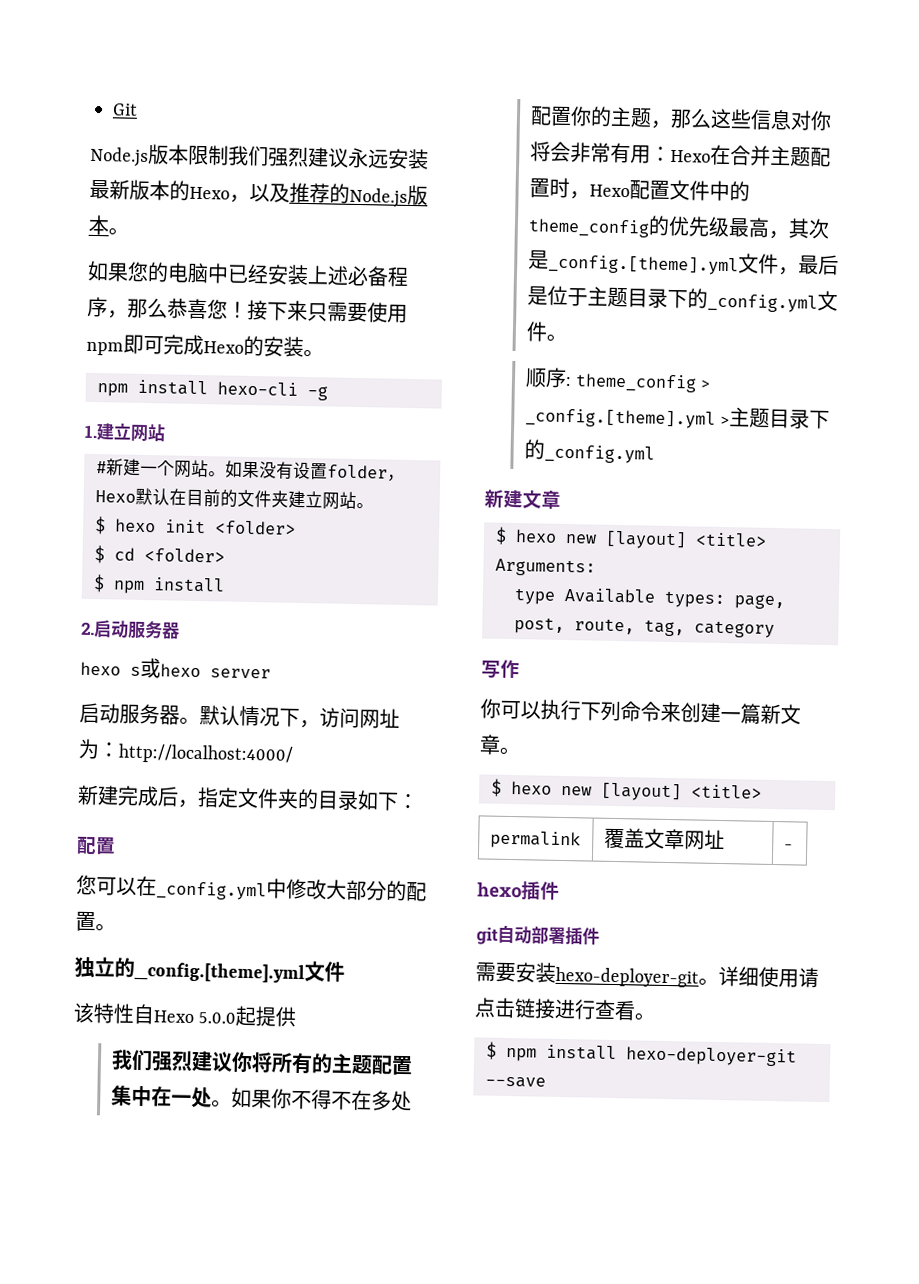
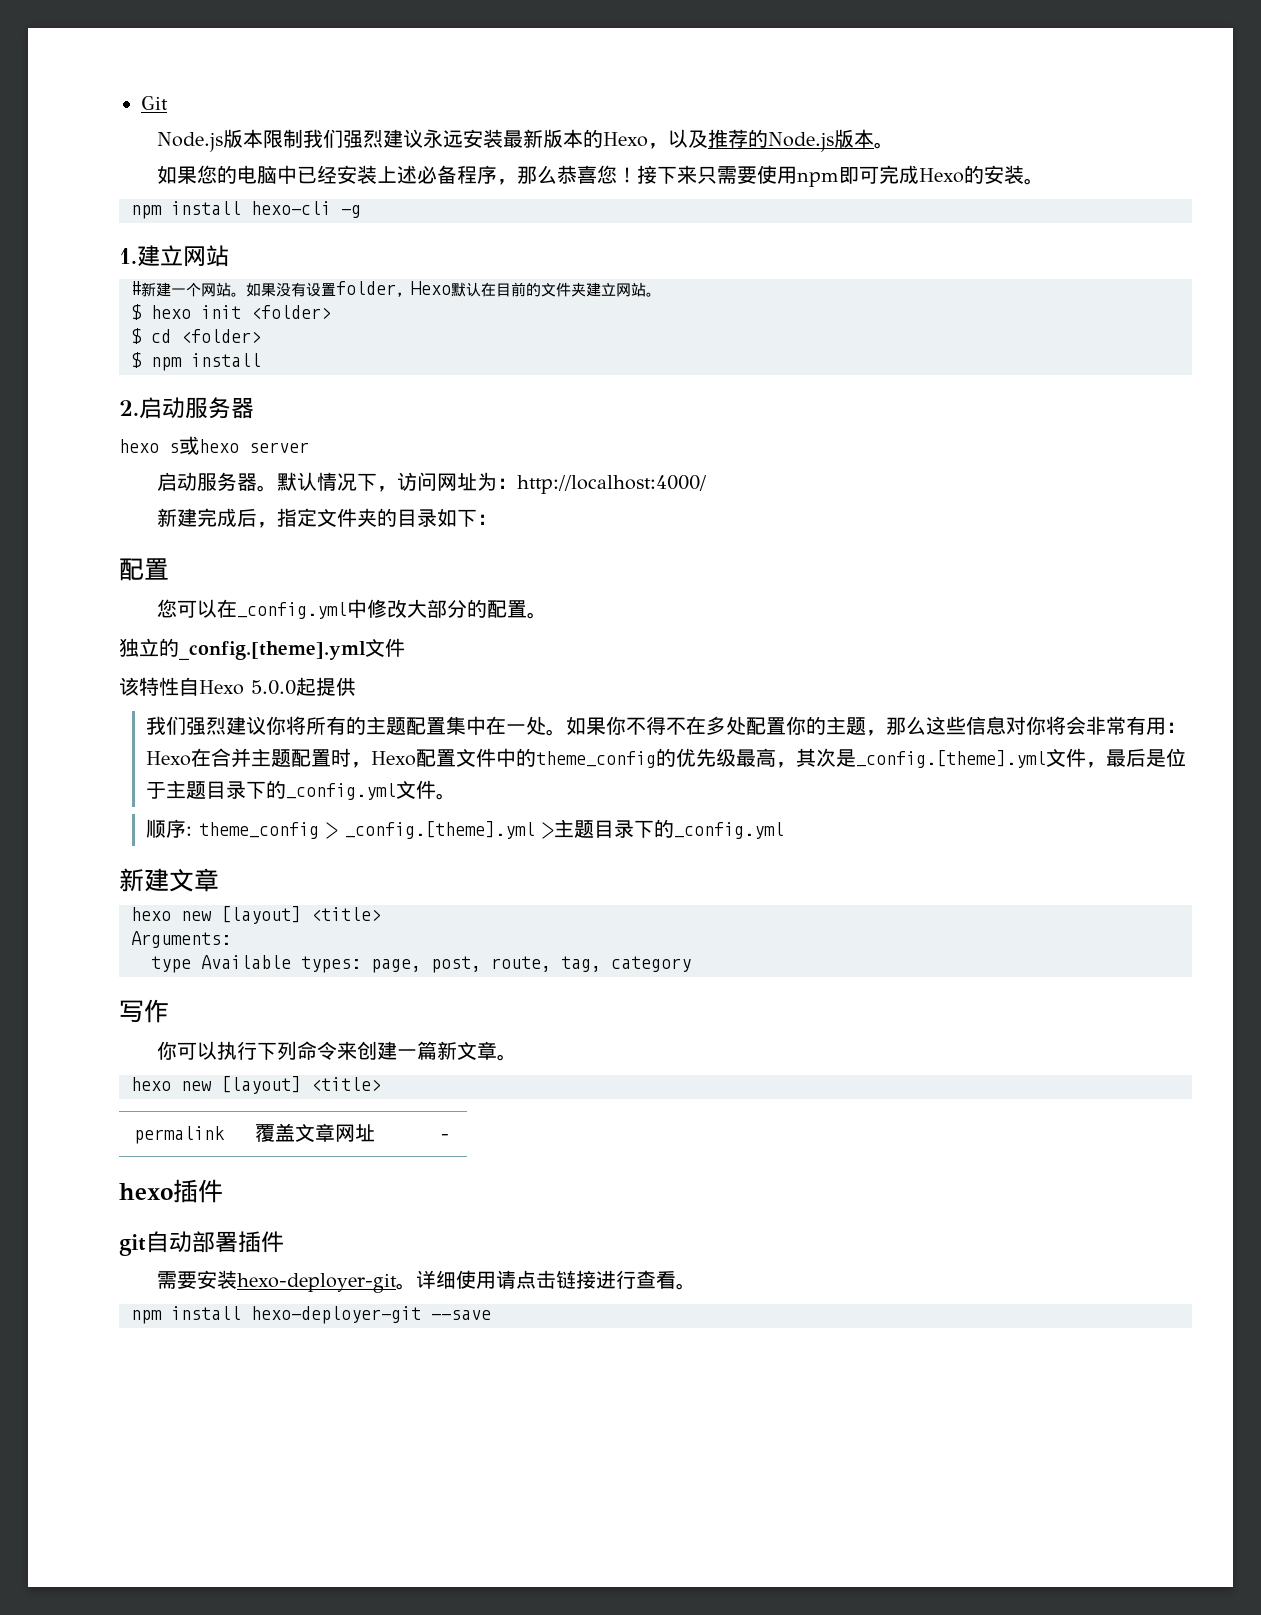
  新建文章
- $ hexo new [layout] <title>
+ hexo new [layout] <title>
  你可以执行下列命令来创建一篇新文章。
- $ hexo new [layout] <title>
+ hexo new [layout] <title>
- $ npm install hexo-deployer-git --save
+ npm install hexo-deployer-git --save

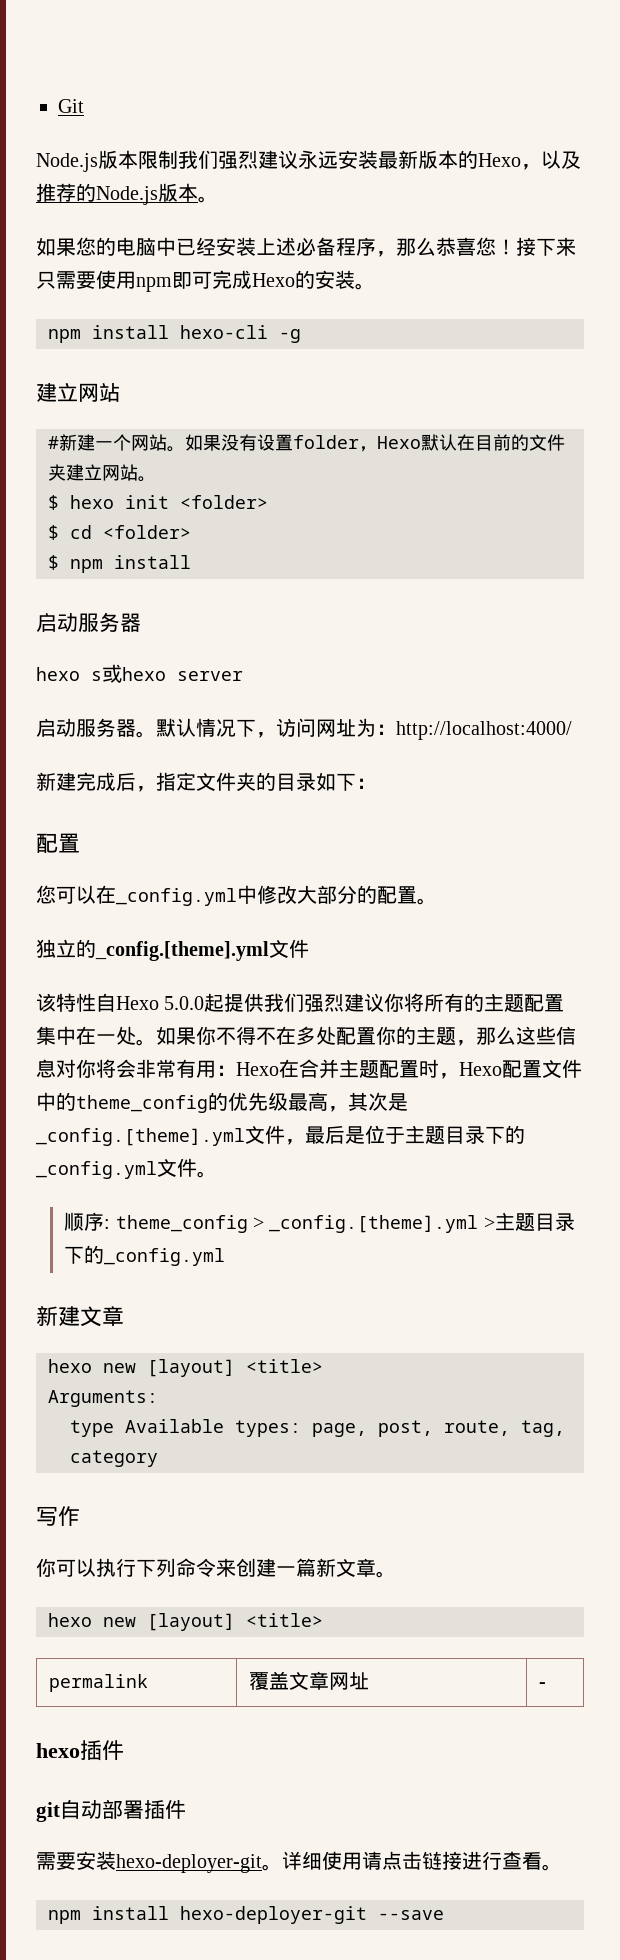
  npm install hexo-cli -g
- 1.建立网站
+ 建立网站
  $ npm install
- 2.启动服务器
+ 启动服务器
- 该特性自Hexo 5.0.0起提供
- 我们强烈建议你将所有的主题配置集中在一处。
+ 该特性自Hexo 5.0.0起提供我们强烈建议你将所有的主题配置集中在一处。

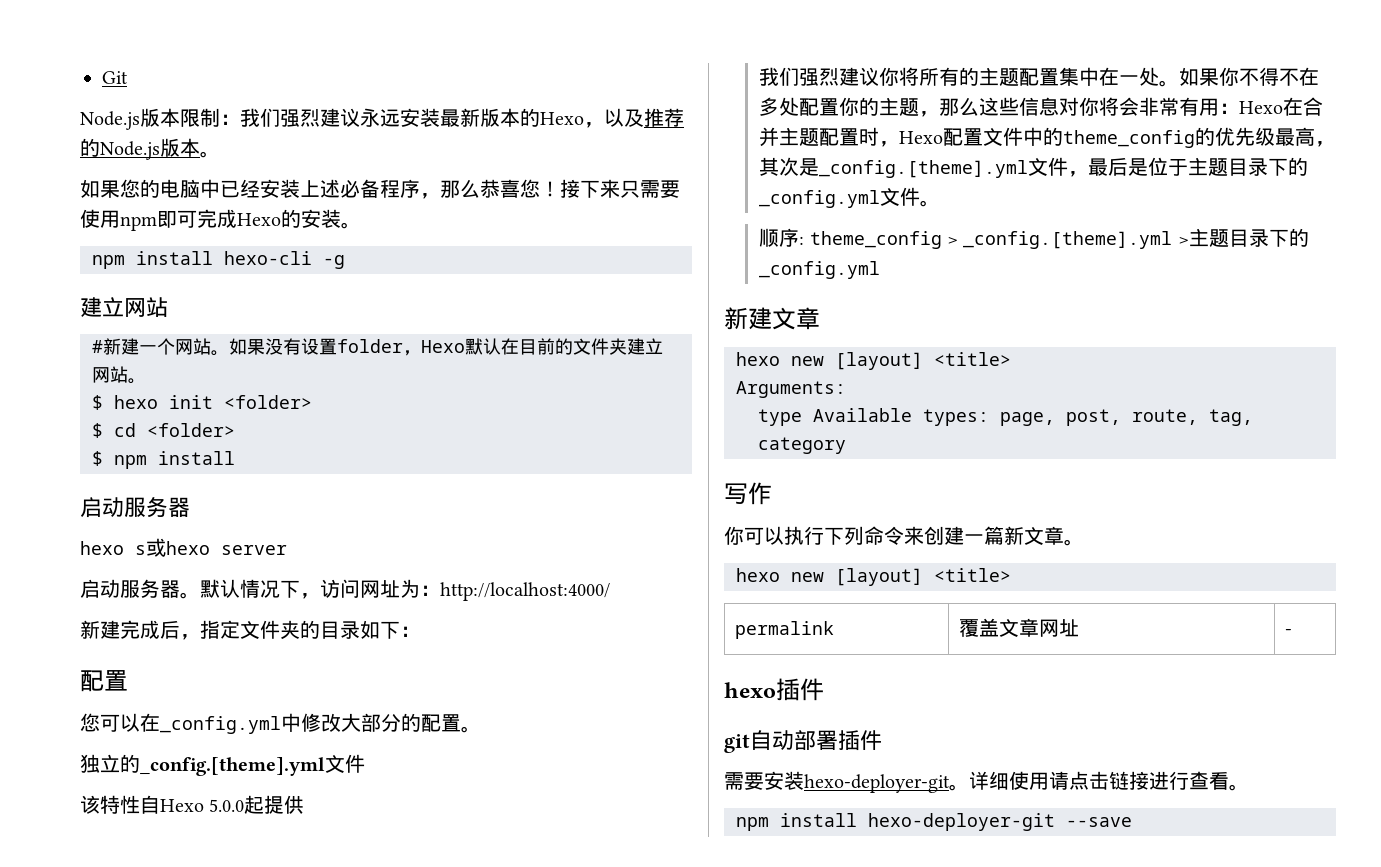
- Node.js版本限制我们强烈建议永远安装最新版本的Hexo，以及推荐的Node.js版本。
+ Node.js版本限制：我们强烈建议永远安装最新版本的Hexo，以及推荐的Node.js版本。
- 该特性自Hexo 5.0.0起提供我们强烈建议你将所有的主题配置集中在一处。
+ 该特性自Hexo 5.0.0起提供
+ 我们强烈建议你将所有的主题配置集中在一处。

